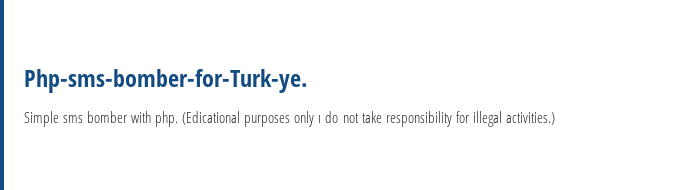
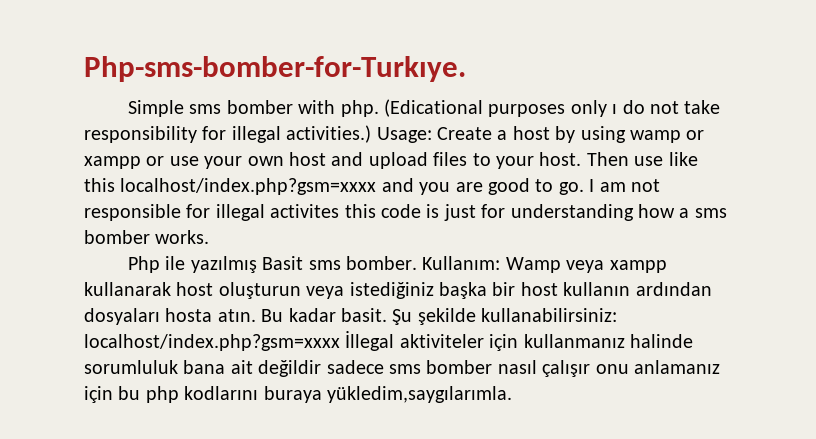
- Php-sms-bomber-for-Turk-ye.
+ Php-sms-bomber-for-Turkıye.
+ Usage: Create a host by using wamp or xampp or use your own host and upload files to your host. Then use like this localhost/index.php?gsm=xxxx and you are good to go. I am not responsible for illegal activites this code is just for understanding how a sms bomber works.
+ Php ile yazılmış Basit sms bomber. Kullanım: Wamp veya xampp kullanarak host oluşturun veya istediğiniz başka bir host kullanın ardından dosyaları hosta atın. Bu kadar basit. Şu şekilde kullanabilirsiniz: localhost/index.php?gsm=xxxx İllegal aktiviteler için kullanmanız halinde sorumluluk bana ait değildir sadece sms bomber nasıl çalışır onu anlamanız için bu php kodlarını buraya yükledim,saygılarımla.

